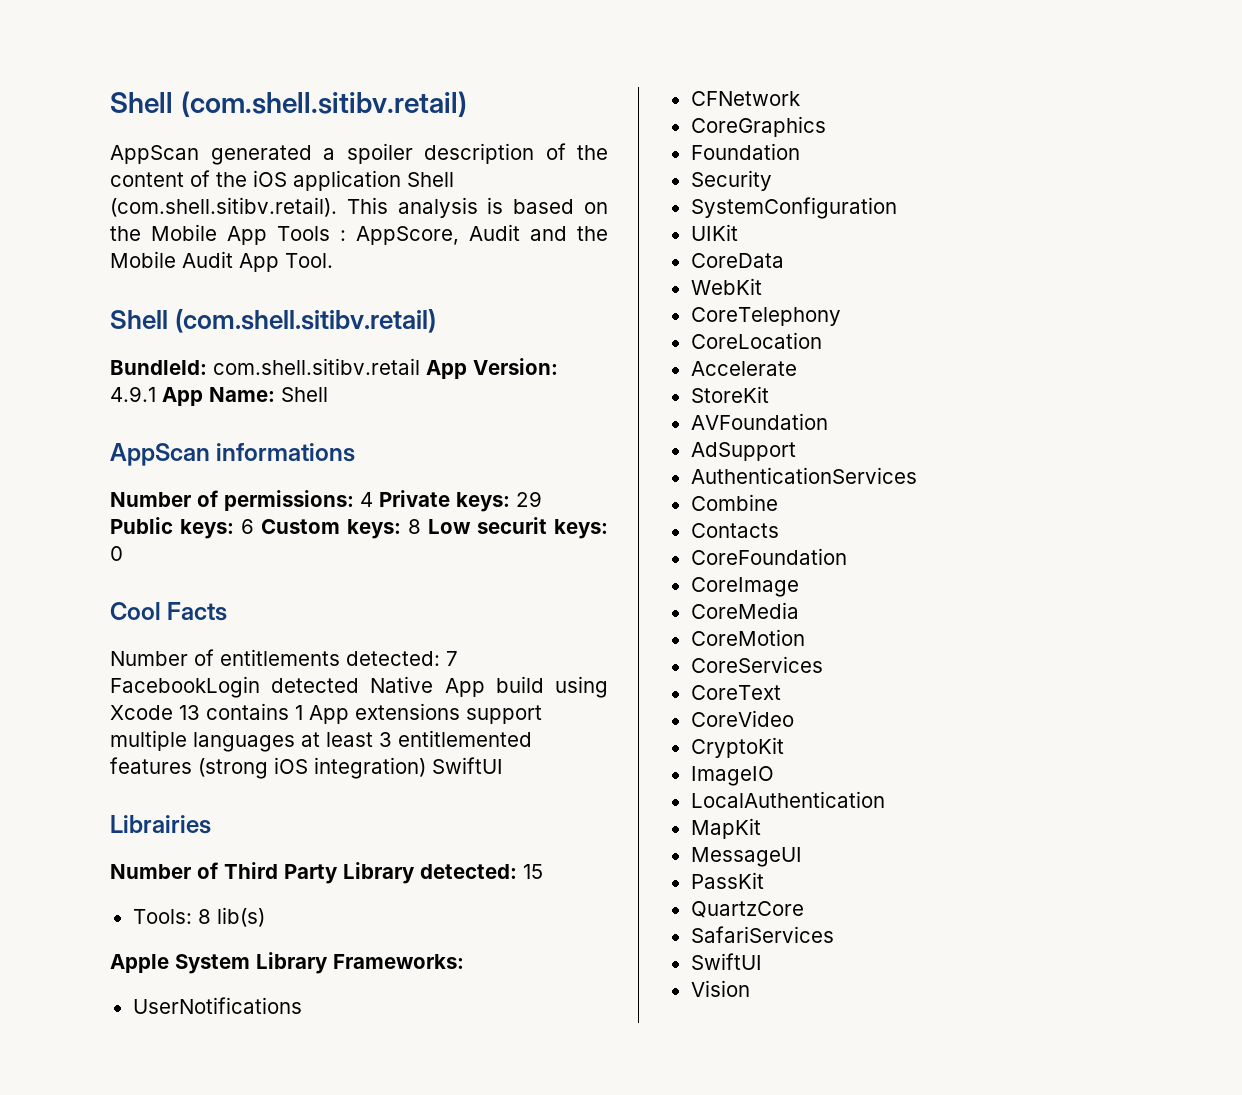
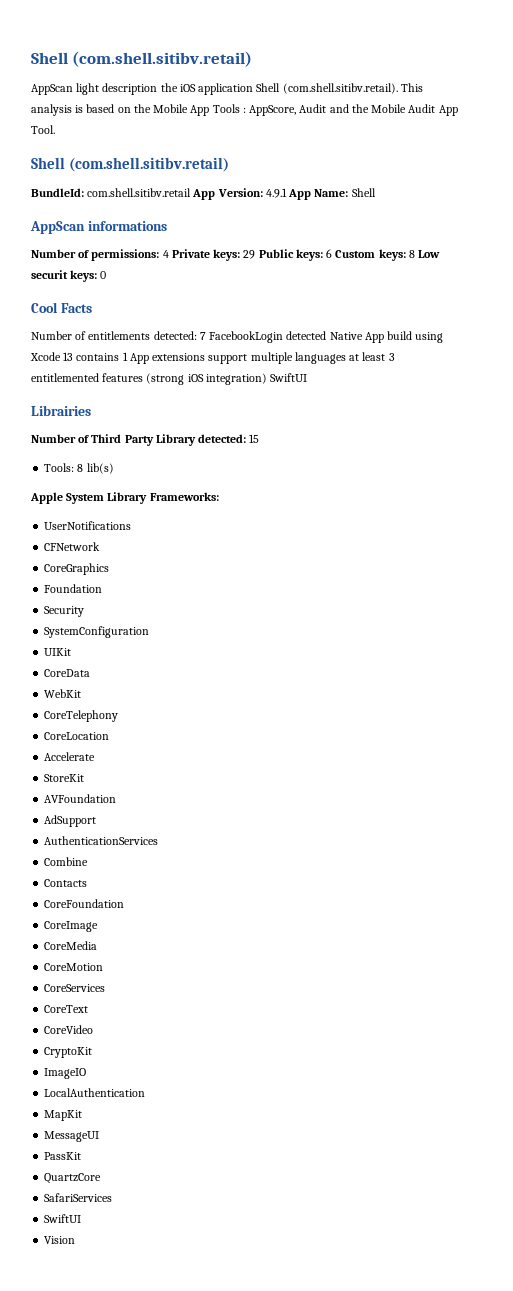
- AppScan generated a spoiler description of the content of the iOS application Shell (com.shell.sitibv.retail). This analysis is based on the Mobile App Tools : AppScore, Audit and the Mobile Audit App Tool.
+ AppScan light description the iOS application Shell (com.shell.sitibv.retail). This analysis is based on the Mobile App Tools : AppScore, Audit and the Mobile Audit App Tool.

